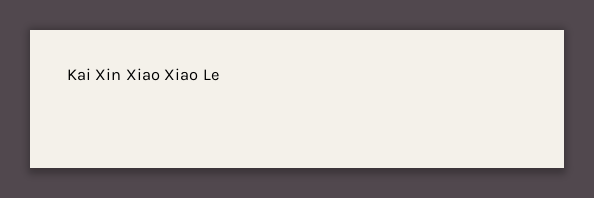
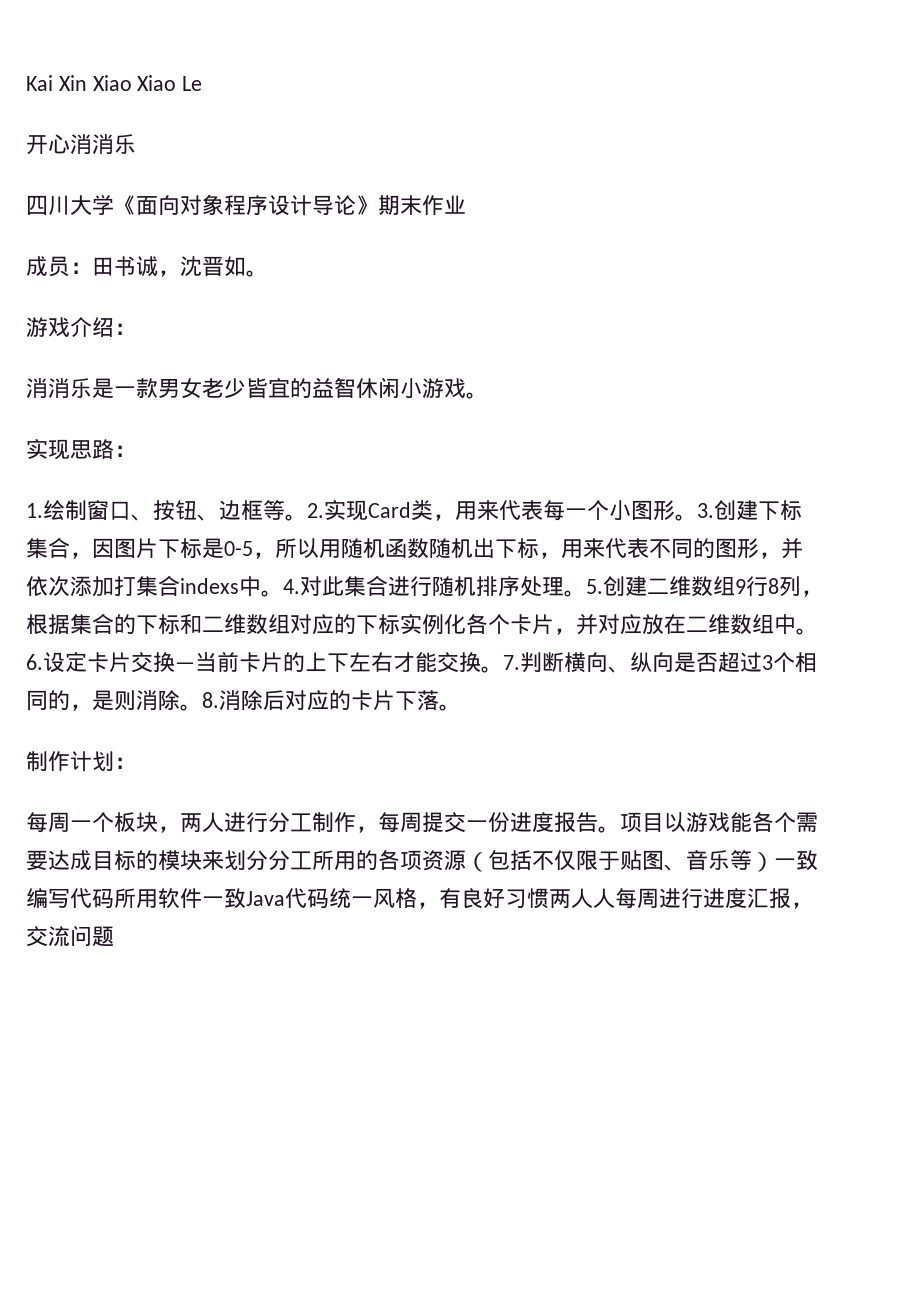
+ 开心消消乐
+ 四川大学《面向对象程序设计导论》期末作业
+ 成员：田书诚，沈晋如。
+ 游戏介绍：
+ 消消乐是一款男女老少皆宜的益智休闲小游戏。
+ 实现思路：
+ 1.绘制窗口、按钮、边框等。2.实现Card类，用来代表每一个小图形。3.创建下标集合，因图片下标是0-5，所以用随机函数随机出下标，用来代表不同的图形，并依次添加打集合indexs中。4.对此集合进行随机排序处理。5.创建二维数组9行8列，根据集合的下标和二维数组对应的下标实例化各个卡片，并对应放在二维数组中。6.设定卡片交换—当前卡片的上下左右才能交换。7.判断横向、纵向是否超过3个相同的，是则消除。8.消除后对应的卡片下落。
+ 制作计划：
+ 每周一个板块，两人进行分工制作，每周提交一份进度报告。项目以游戏能各个需要达成目标的模块来划分分工所用的各项资源（包括不仅限于贴图、音乐等）一致编写代码所用软件一致Java代码统一风格，有良好习惯两人人每周进行进度汇报，交流问题

